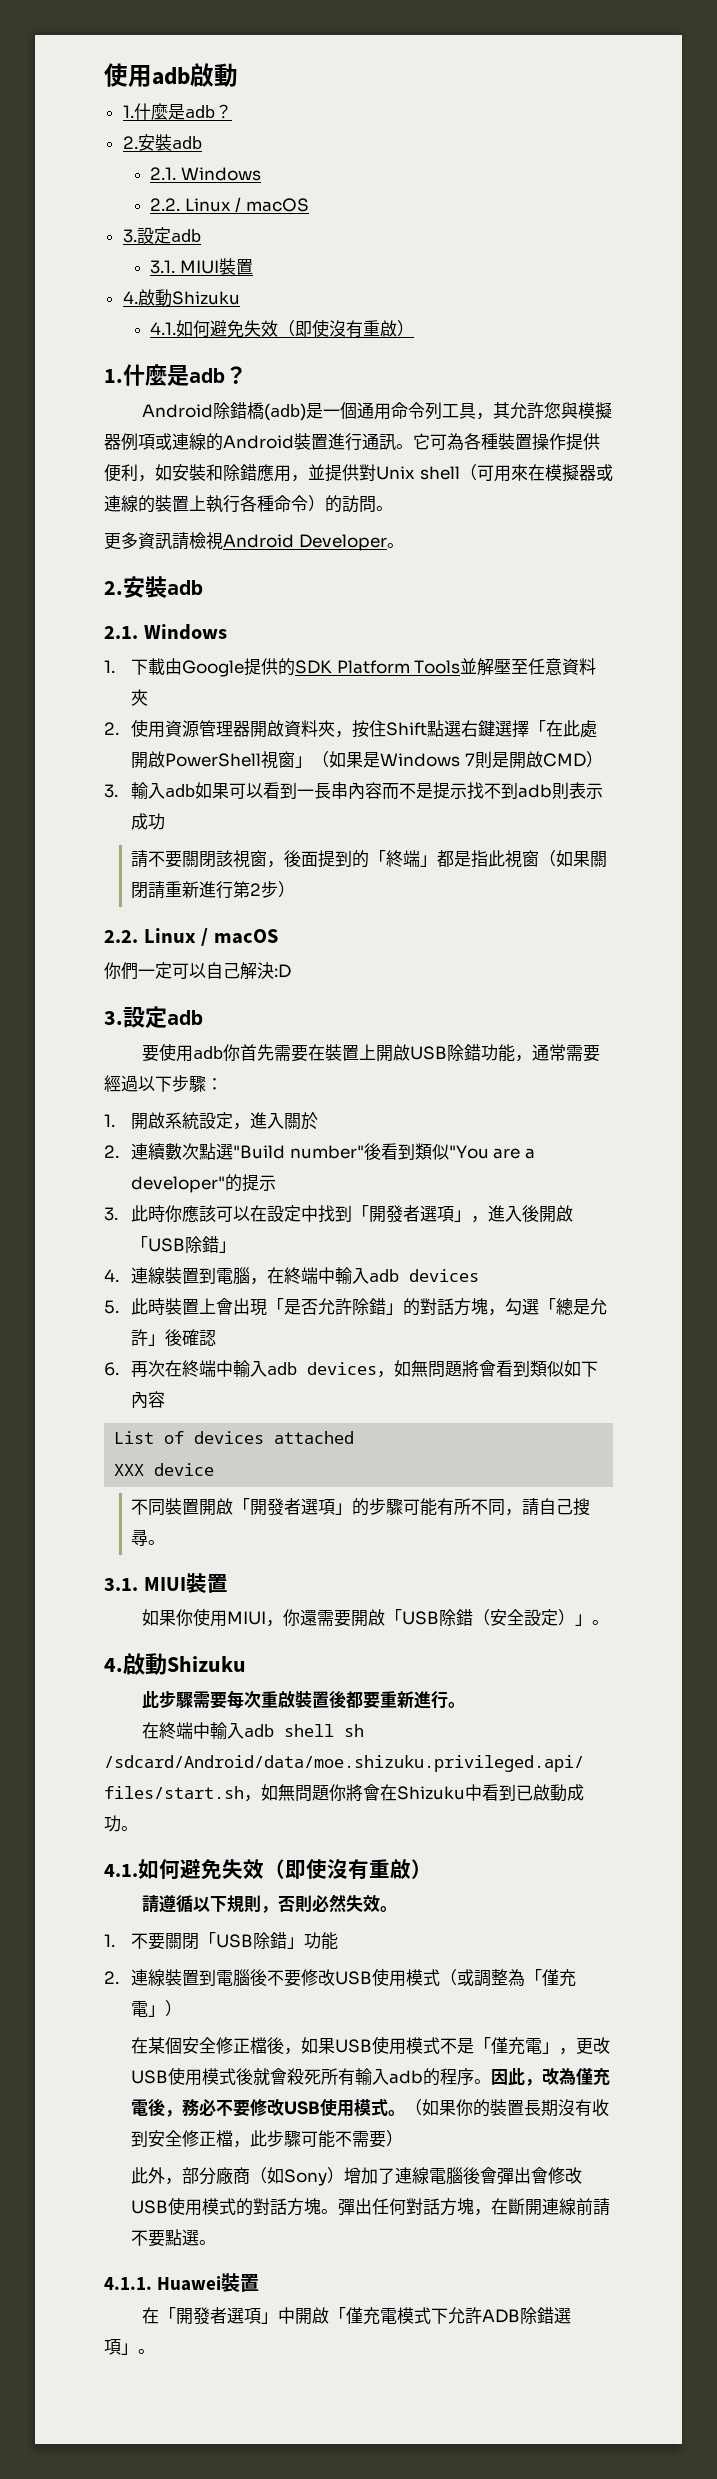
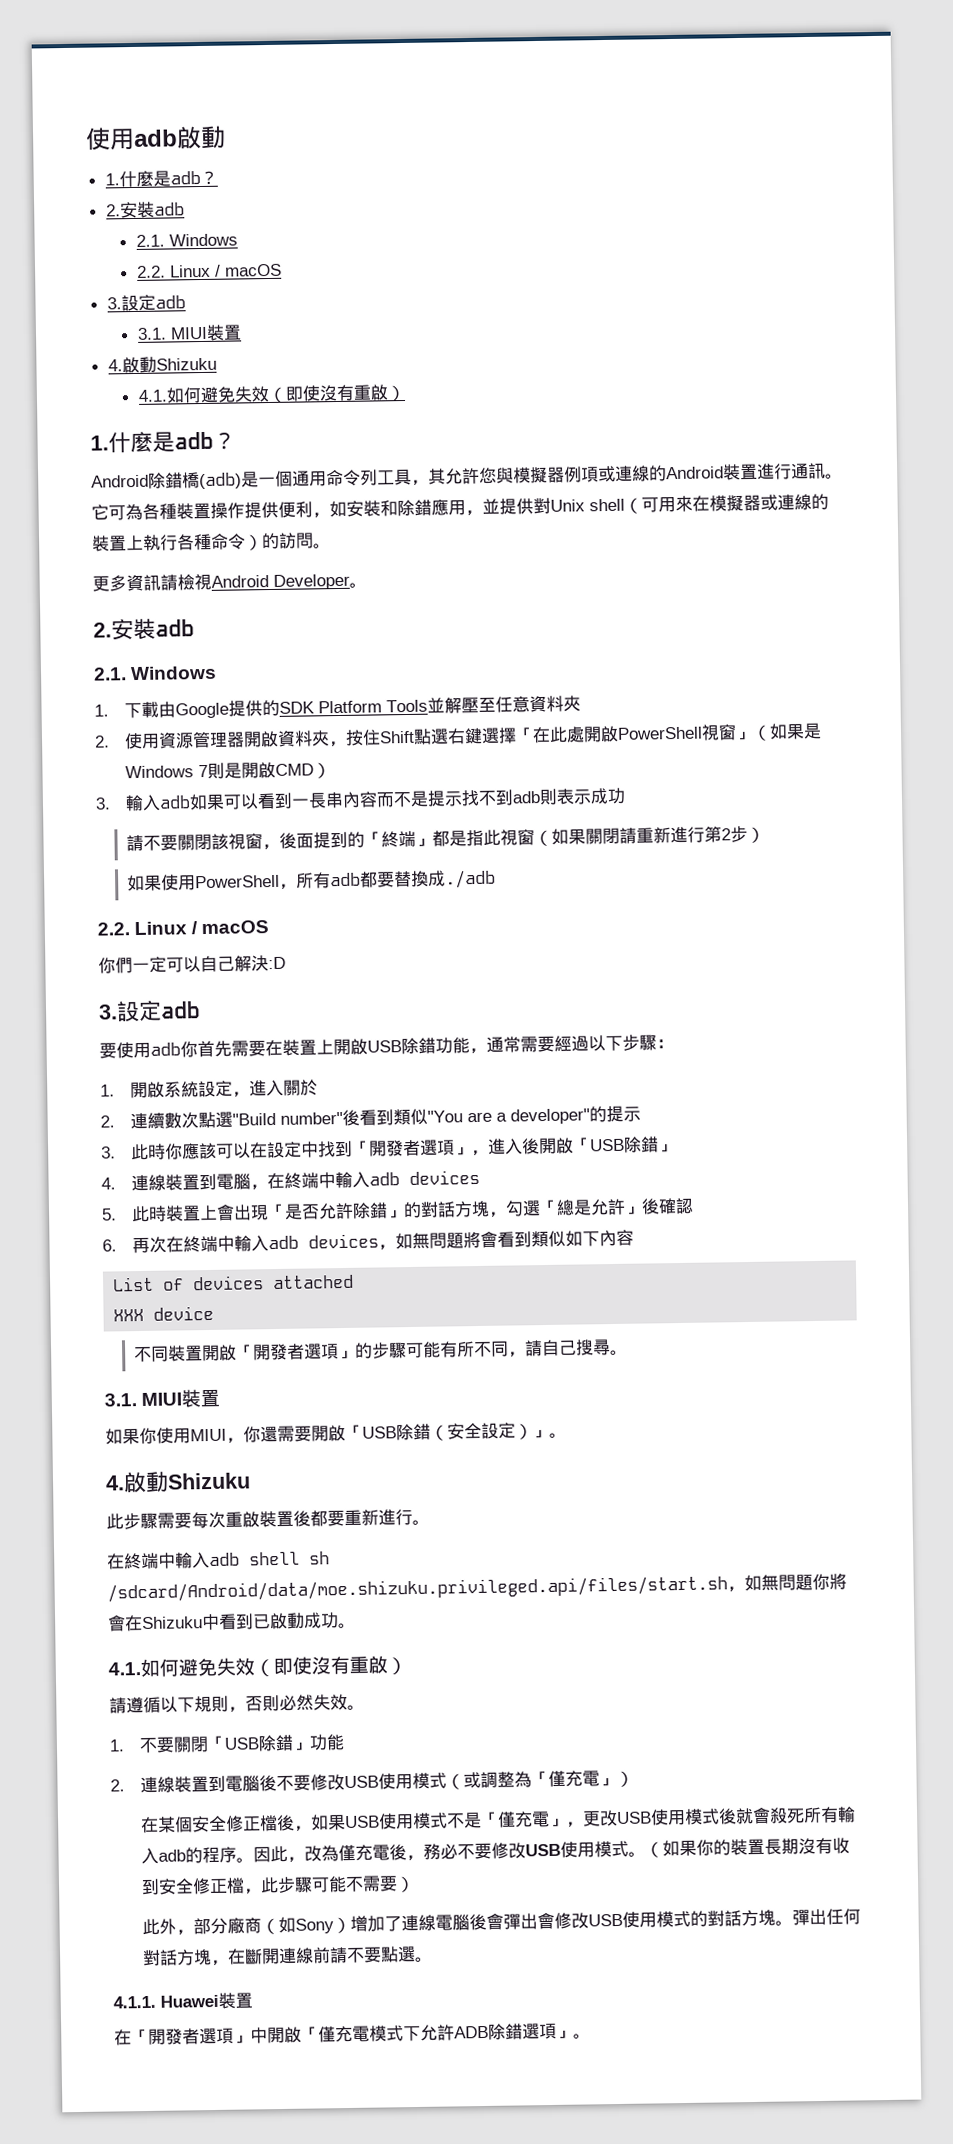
+ 如果使用PowerShell，所有adb都要替換成./adb

